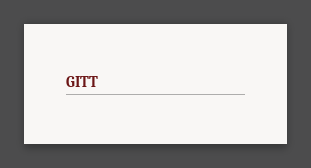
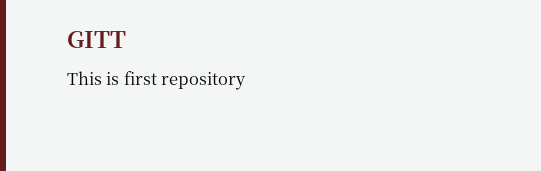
+ This is first repository

